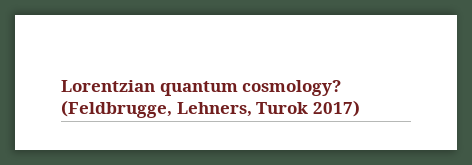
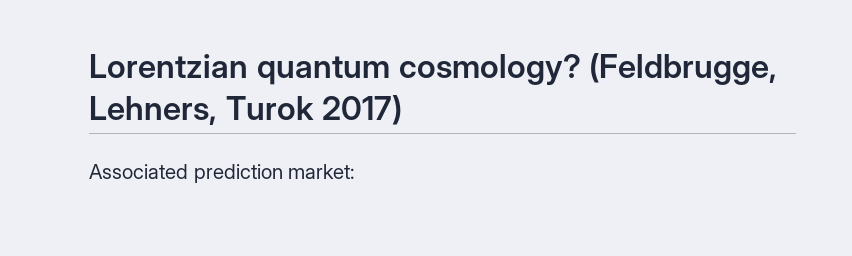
+ Associated prediction market:

